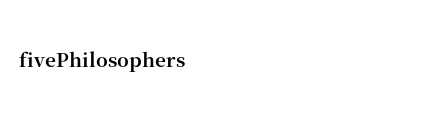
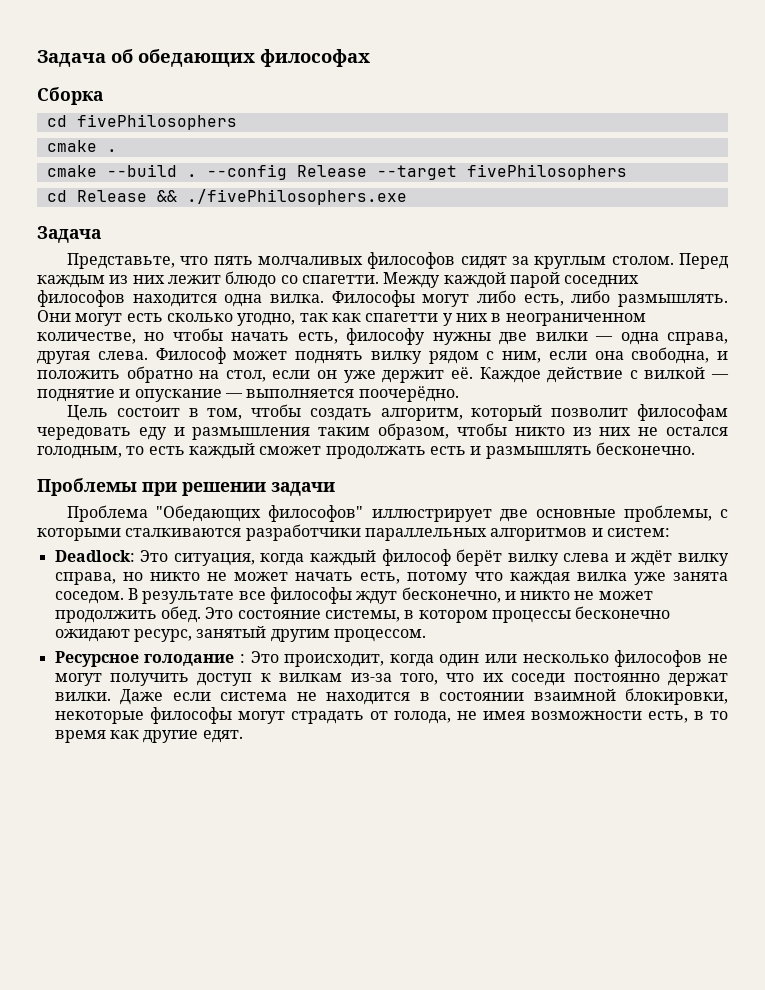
- fivePhilosophers
+ Задача об обедающих философах
+ Сборка
+ cd fivePhilosophers
+ cmake .
+ cmake --build . --config Release --target fivePhilosophers
+ cd Release && ./fivePhilosophers.exe
+ Задача
+ Представьте, что пять молчаливых философов сидят за круглым столом. Перед каждым из них лежит блюдо со спагетти. Между каждой парой соседних философов находится одна вилка. Философы могут либо есть, либо размышлять. Они могут есть сколько угодно, так как спагетти у них в неограниченном количестве, но чтобы начать есть, философу нужны две вилки — одна справа, другая слева. Философ может поднять вилку рядом с ним, если она свободна, и положить обратно на стол, если он уже держит её. Каждое действие с вилкой — поднятие и опускание — выполняется поочерёдно.
+ Цель состоит в том, чтобы создать алгоритм, который позволит философам чередовать еду и размышления таким образом, чтобы никто из них не остался голодным, то есть каждый сможет продолжать есть и размышлять бесконечно.
+ Проблемы при решении задачи
+ Проблема "Обедающих философов" иллюстрирует две основные проблемы, с которыми сталкиваются разработчики параллельных алгоритмов и систем:
+ Deadlock: Это ситуация, когда каждый философ берёт вилку слева и ждёт вилку справа, но никто не может начать есть, потому что каждая вилка уже занята соседом. В результате все философы ждут бесконечно, и никто не может продолжить обед. Это состояние системы, в котором процессы бесконечно ожидают ресурс, занятый другим процессом.
+ Ресурсное голодание : Это происходит, когда один или несколько философов не могут получить доступ к вилкам из-за того, что их соседи постоянно держат вилки. Даже если система не находится в состоянии взаимной блокировки, некоторые философы могут страдать от голода, не имея возможности есть, в то время как другие едят.

